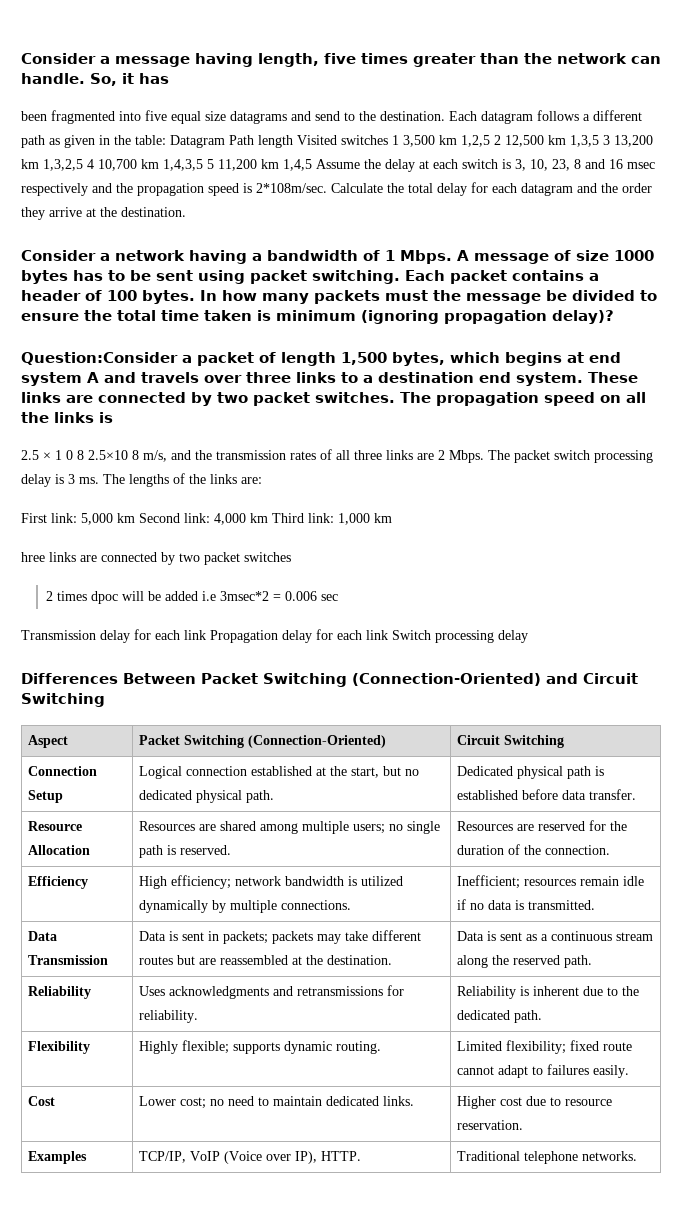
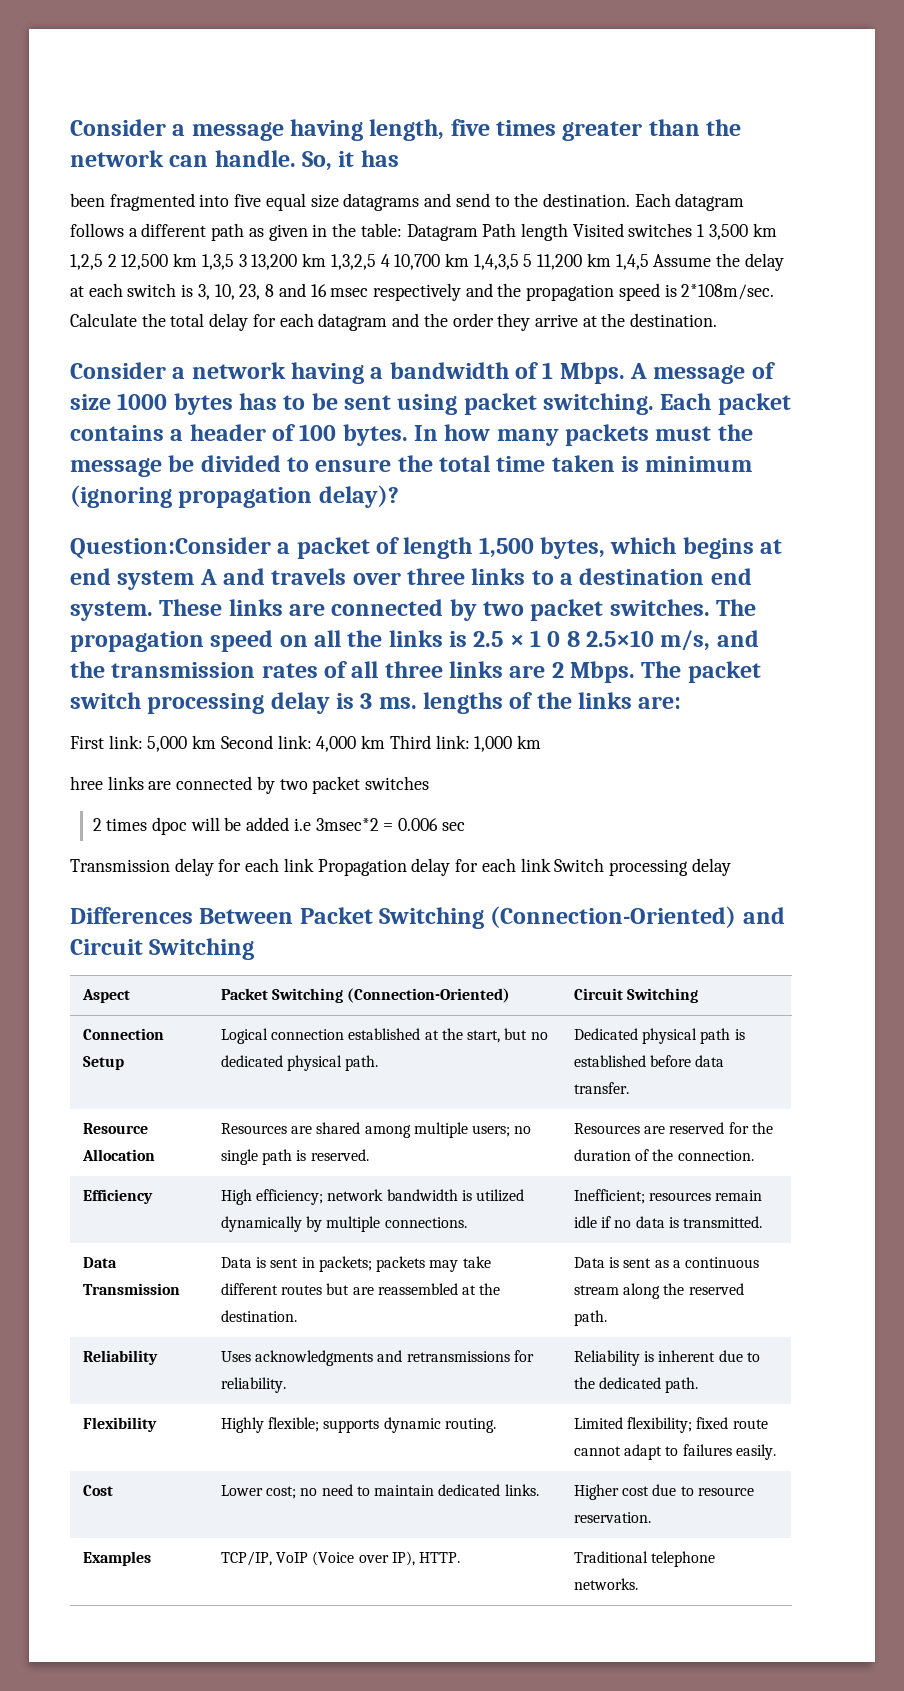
- The propagation speed on all the links is
- 2.5 × 1 0 8 2.5×10 8 m/s, and the transmission rates of all three links are 2 Mbps.
+ The propagation speed on all the links is 2.5 × 1 0 8 2.5×10 m/s, and the transmission rates of all three links are 2 Mbps.
- The packet switch processing delay is 3 ms. The lengths of the links are:
+ The packet switch processing delay is 3 ms. lengths of the links are:

